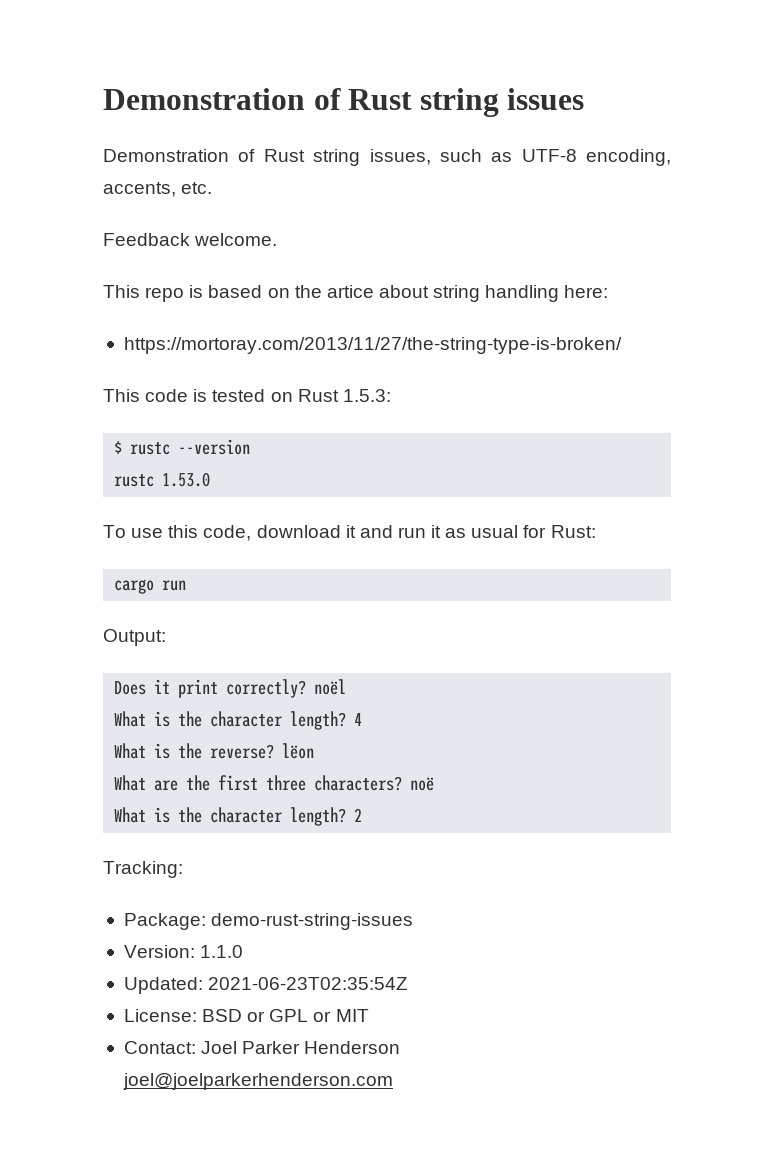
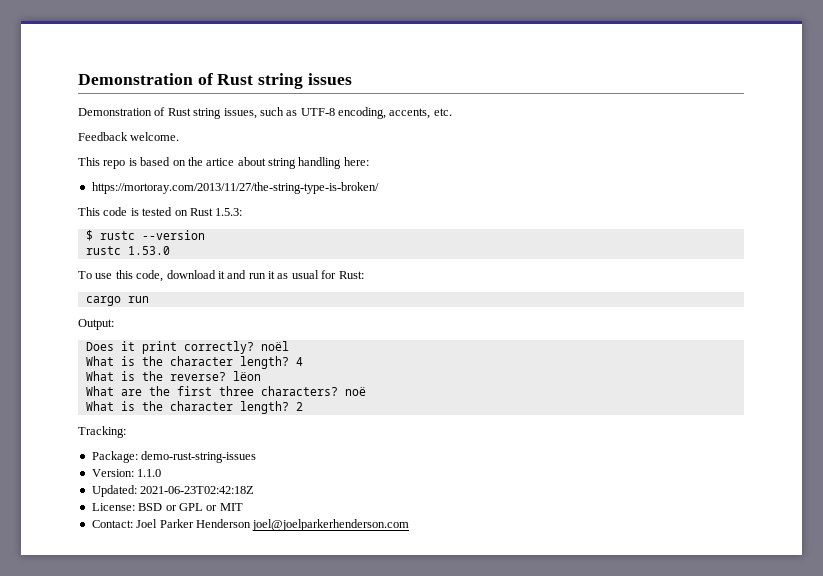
- Updated: 2021-06-23T02:35:54Z
+ Updated: 2021-06-23T02:42:18Z

